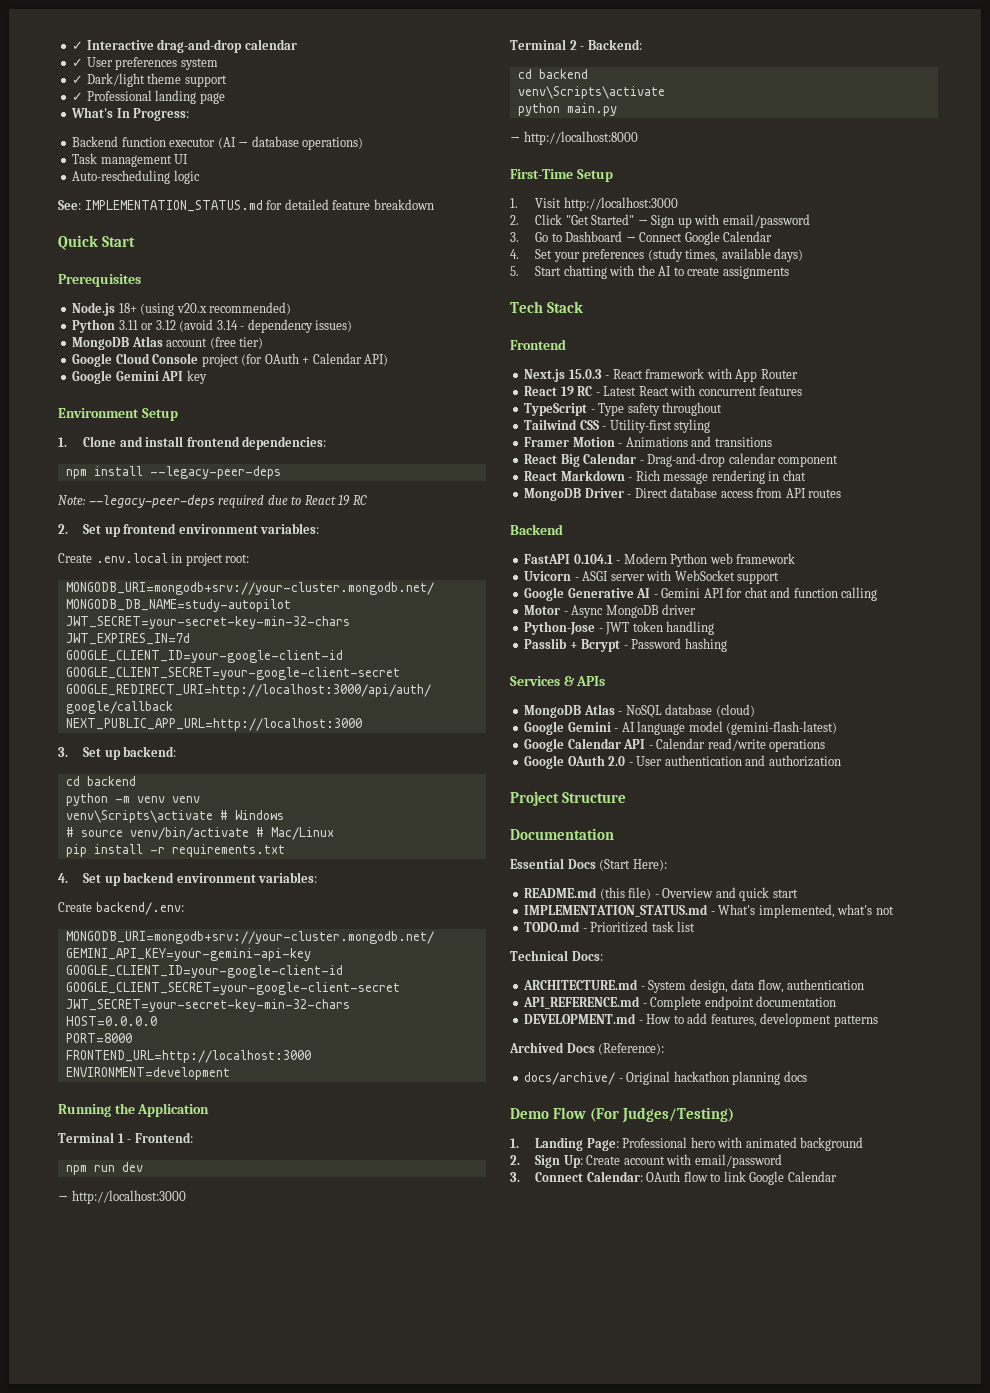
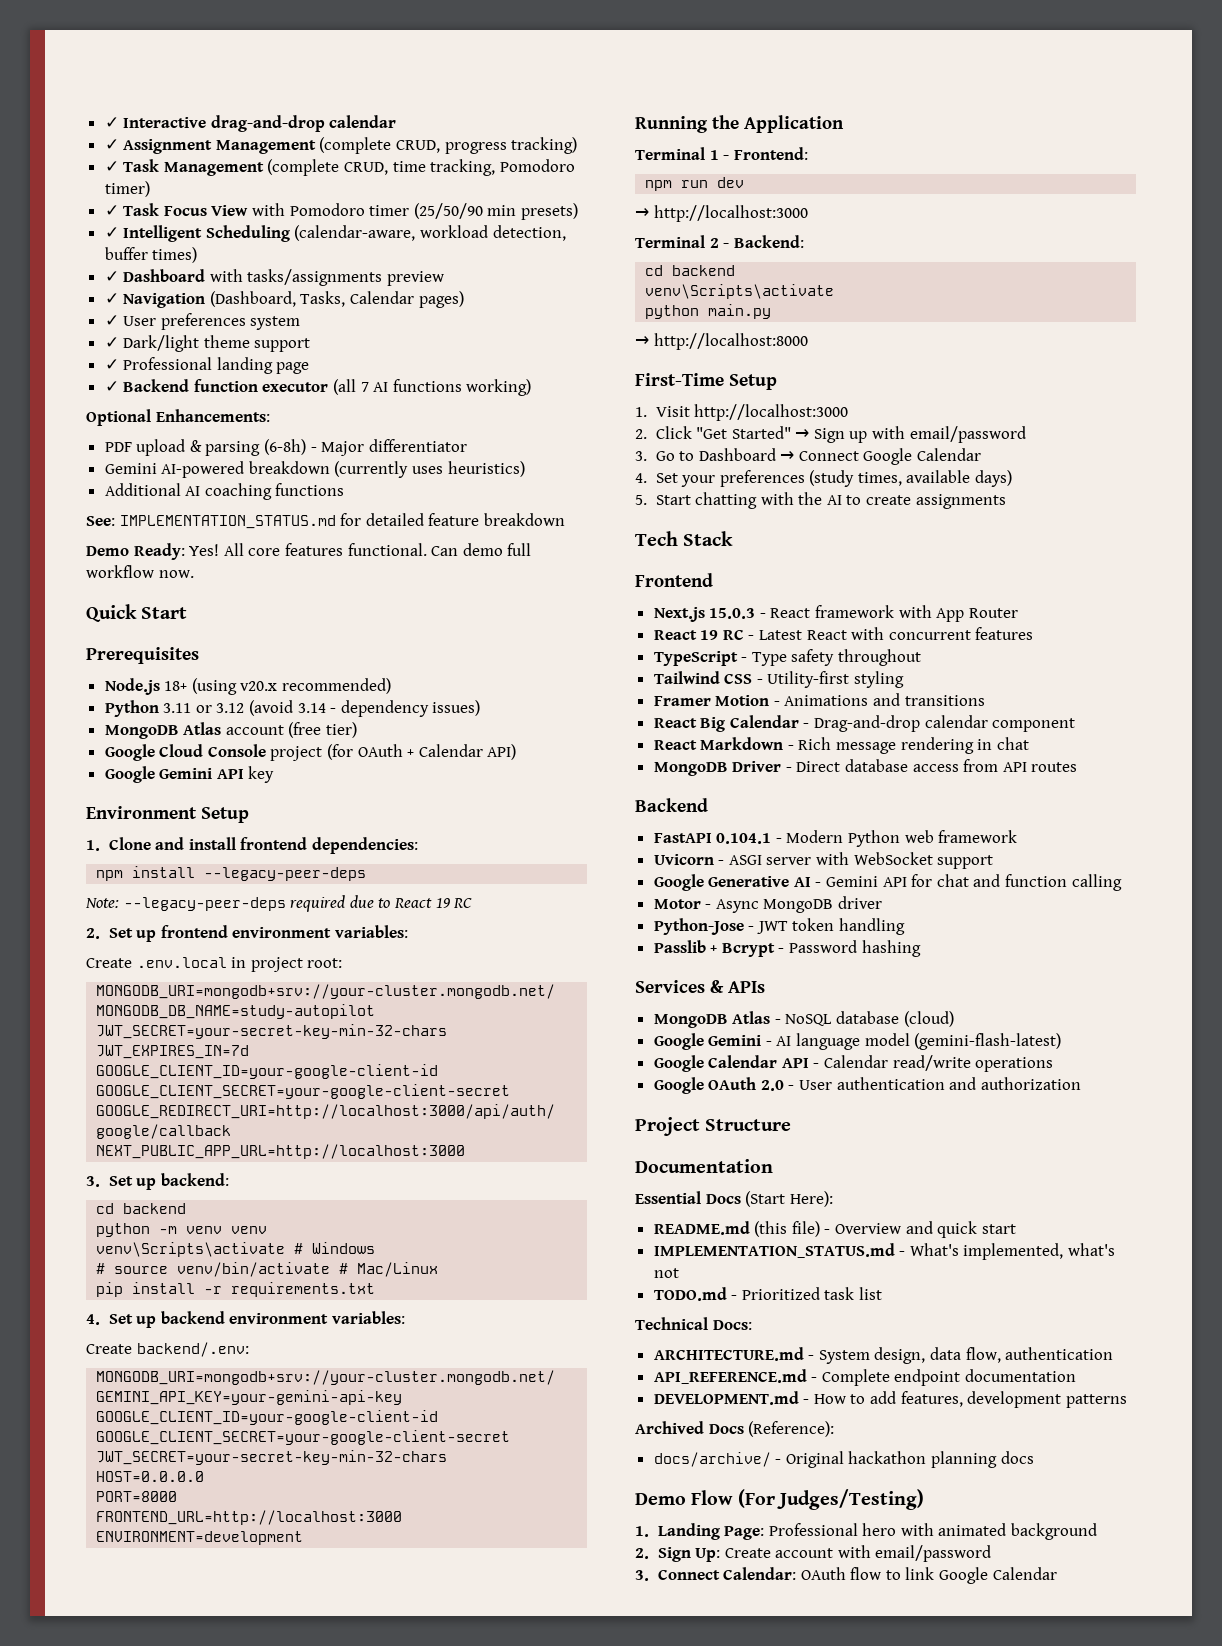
+ ✓ Assignment Management (complete CRUD, progress tracking)
+ ✓ Task Management (complete CRUD, time tracking, Pomodoro timer)
+ ✓ Task Focus View with Pomodoro timer (25/50/90 min presets)
+ ✓ Intelligent Scheduling (calendar-aware, workload detection, buffer times)
+ ✓ Dashboard with tasks/assignments preview
+ ✓ Navigation (Dashboard, Tasks, Calendar pages)
- What's In Progress:
- Backend function executor (AI → database operations)
- Task management UI
- Auto-rescheduling logic
+ ✓ Backend function executor (all 7 AI functions working)
+ Optional Enhancements:
+ PDF upload & parsing (6-8h) - Major differentiator
+ Gemini AI-powered breakdown (currently uses heuristics)
+ Additional AI coaching functions
+ Demo Ready: Yes! All core features functional. Can demo full workflow now.

